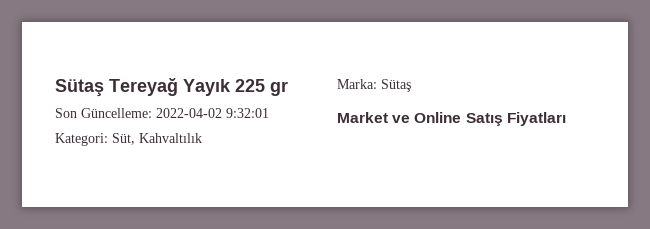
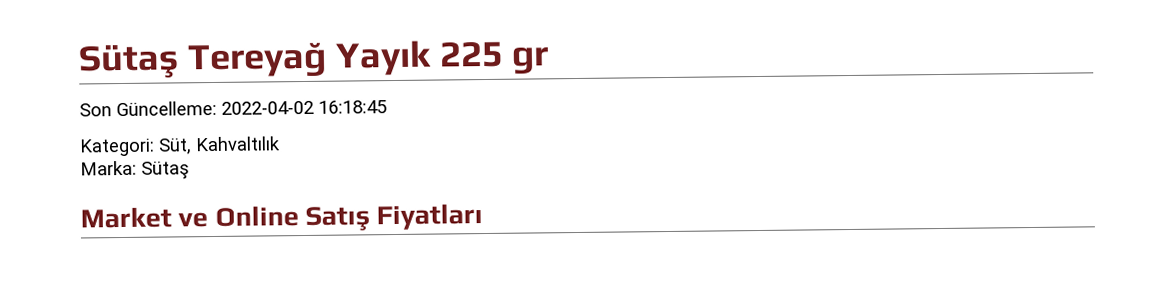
- Son Güncelleme: 2022-04-02 9:32:01
+ Son Güncelleme: 2022-04-02 16:18:45

